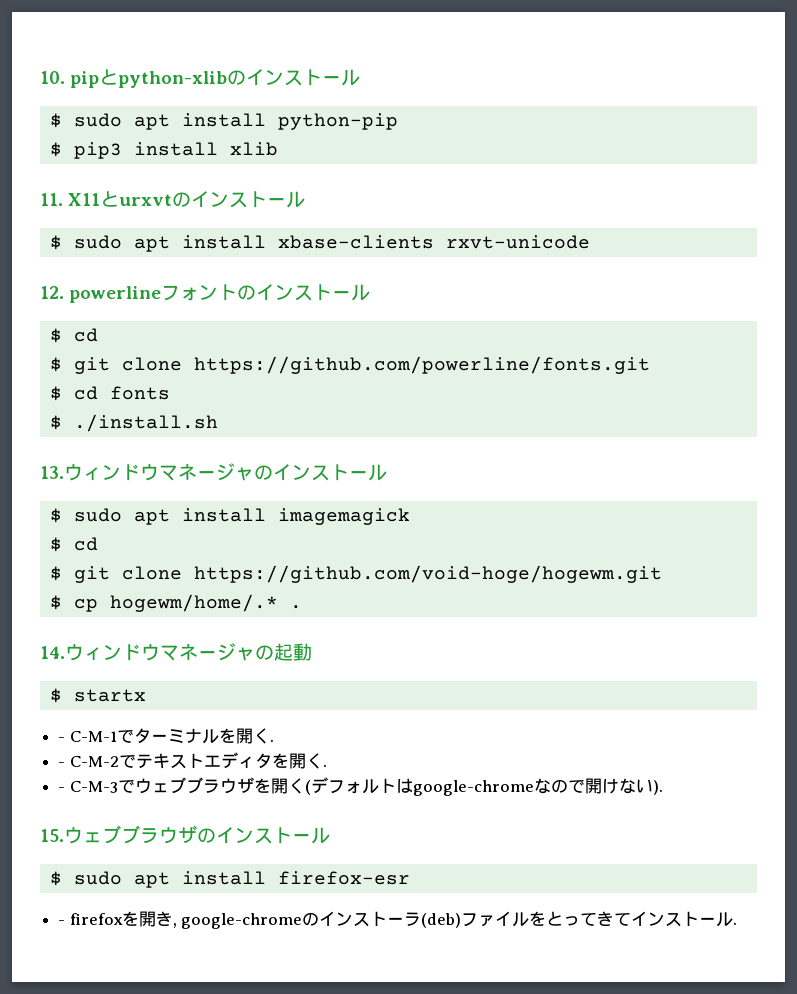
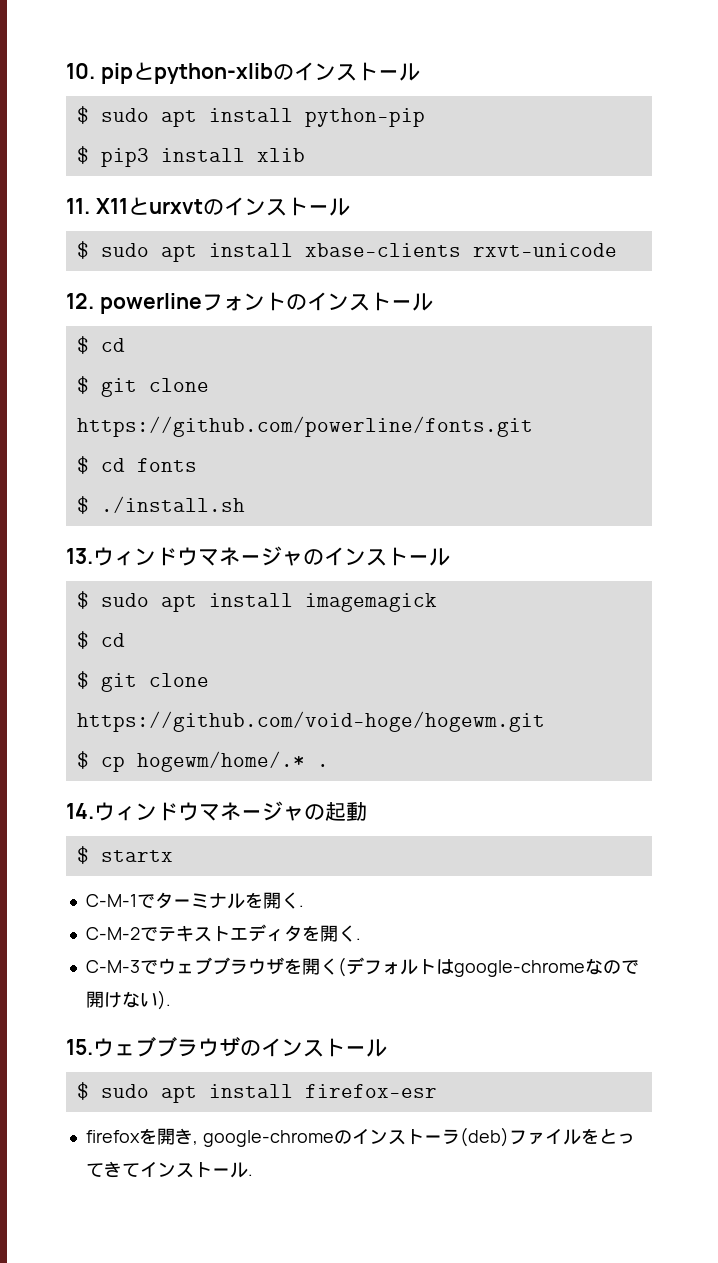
- - C-M-1でターミナルを開く.
+ C-M-1でターミナルを開く.
- - C-M-2でテキストエディタを開く.
+ C-M-2でテキストエディタを開く.
- - C-M-3でウェブブラウザを開く(デフォルトはgoogle-chromeなので開けない).
+ C-M-3でウェブブラウザを開く(デフォルトはgoogle-chromeなので開けない).
- - firefoxを開き, google-chromeのインストーラ(deb)ファイルをとってきてインストール.
+ firefoxを開き, google-chromeのインストーラ(deb)ファイルをとってきてインストール.

